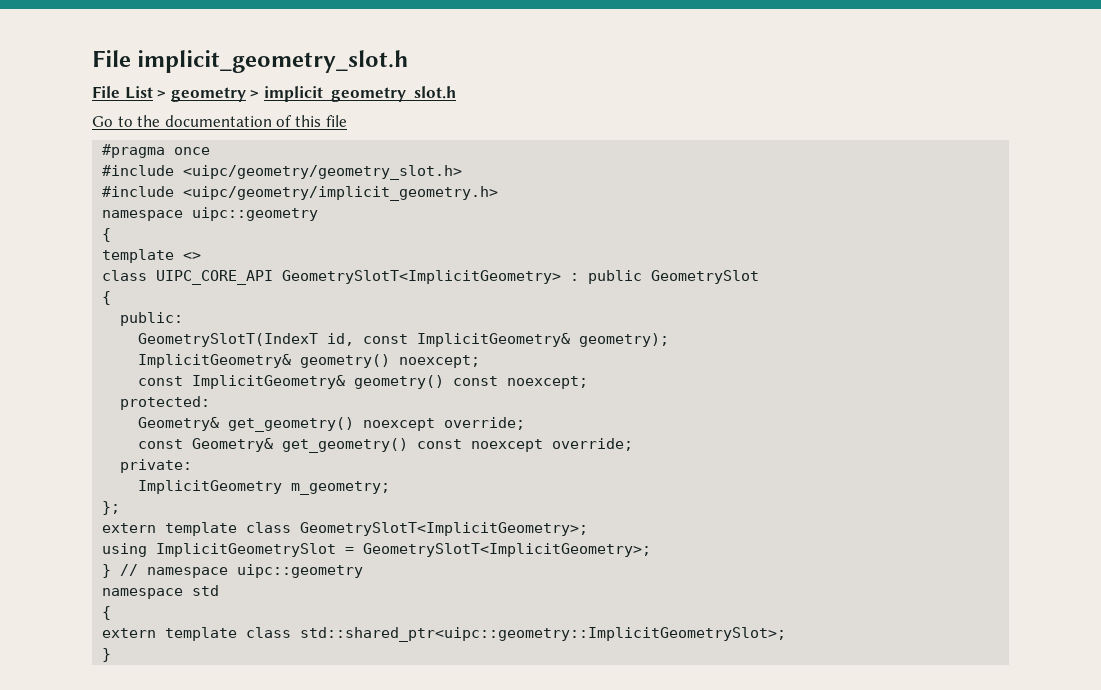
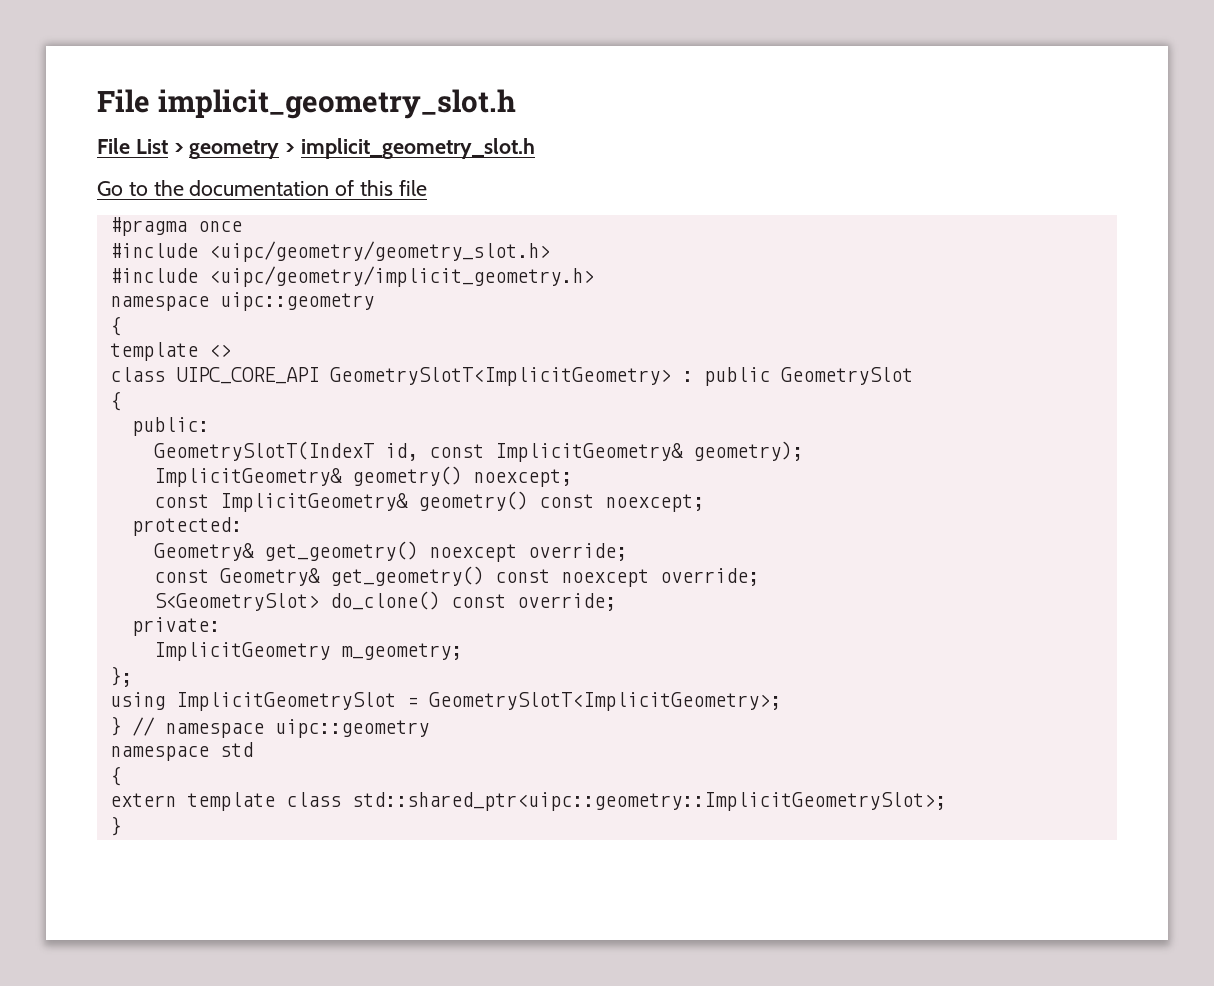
+ S<GeometrySlot> do_clone() const override;
- extern template class GeometrySlotT<ImplicitGeometry>;

